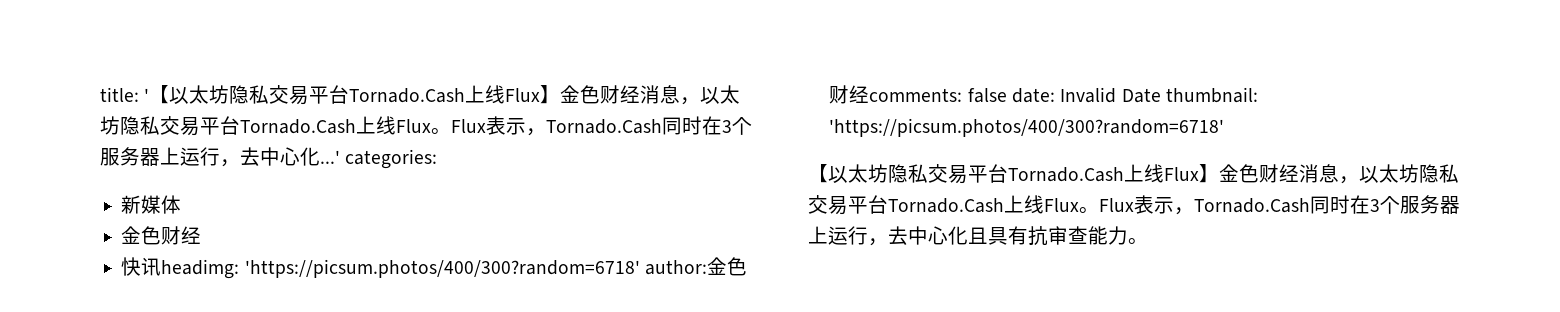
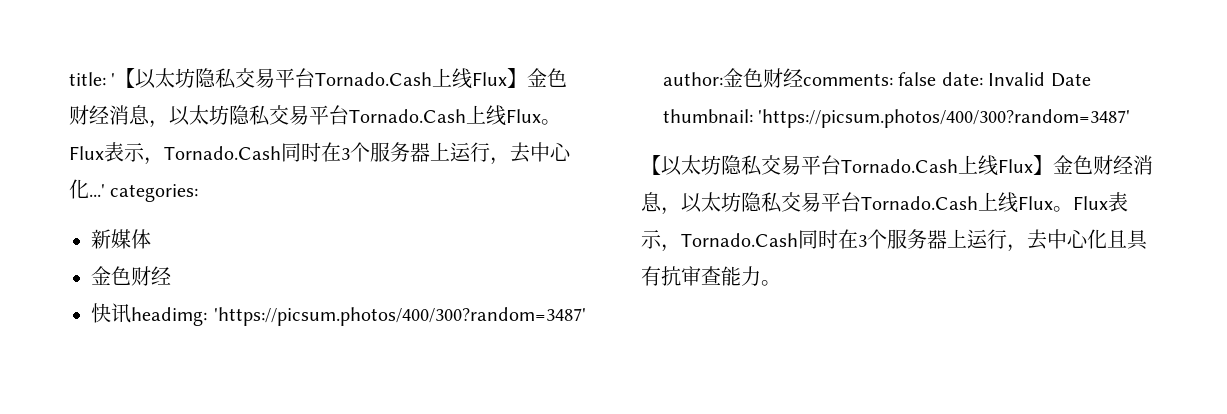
- 快讯headimg: 'https://picsum.photos/400/300?random=6718' author:金色财经comments: false date: Invalid Date thumbnail: 'https://picsum.photos/400/300?random=6718'
+ 快讯headimg: 'https://picsum.photos/400/300?random=3487' author:金色财经comments: false date: Invalid Date thumbnail: 'https://picsum.photos/400/300?random=3487'

